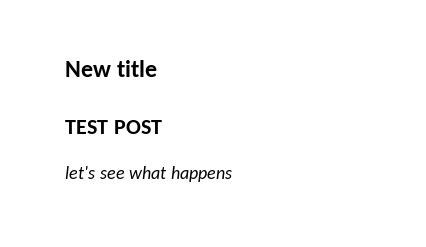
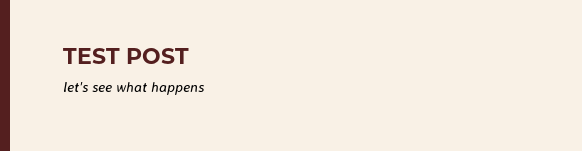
- New title

